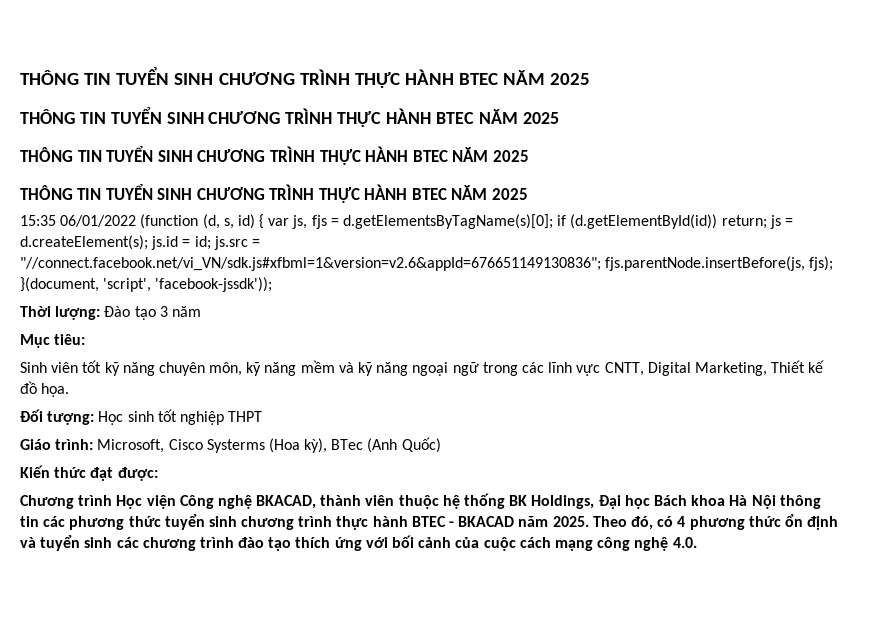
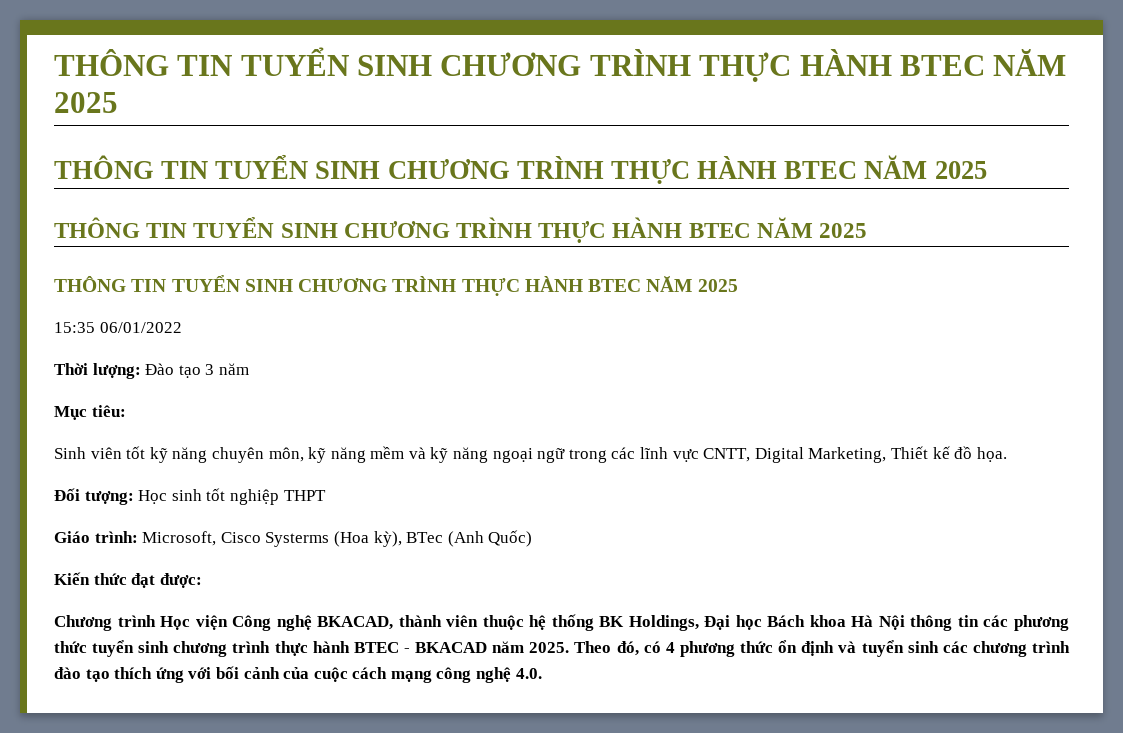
- 15:35 06/01/2022 (function (d, s, id) { var js, fjs = d.getElementsByTagName(s)[0]; if (d.getElementById(id)) return; js = d.createElement(s); js.id = id; js.src = "//connect.facebook.net/vi_VN/sdk.js#xfbml=1&version=v2.6&appId=676651149130836"; fjs.parentNode.insertBefore(js, fjs); }(document, 'script', 'facebook-jssdk'));
+ 15:35 06/01/2022

